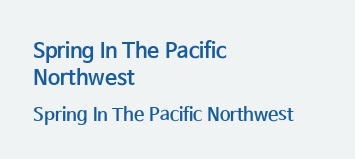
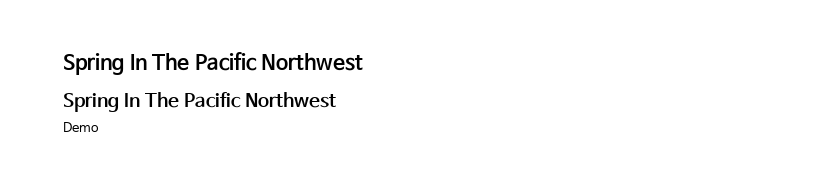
+ Demo

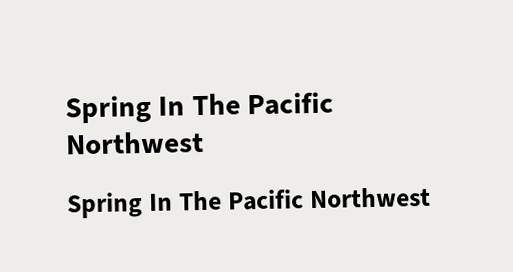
- Demo

